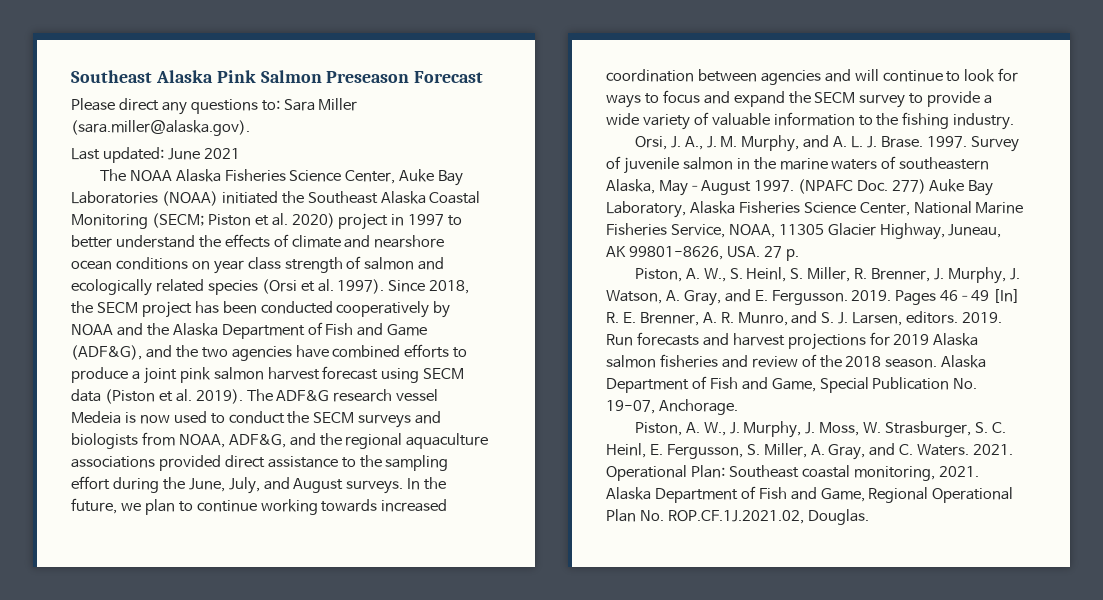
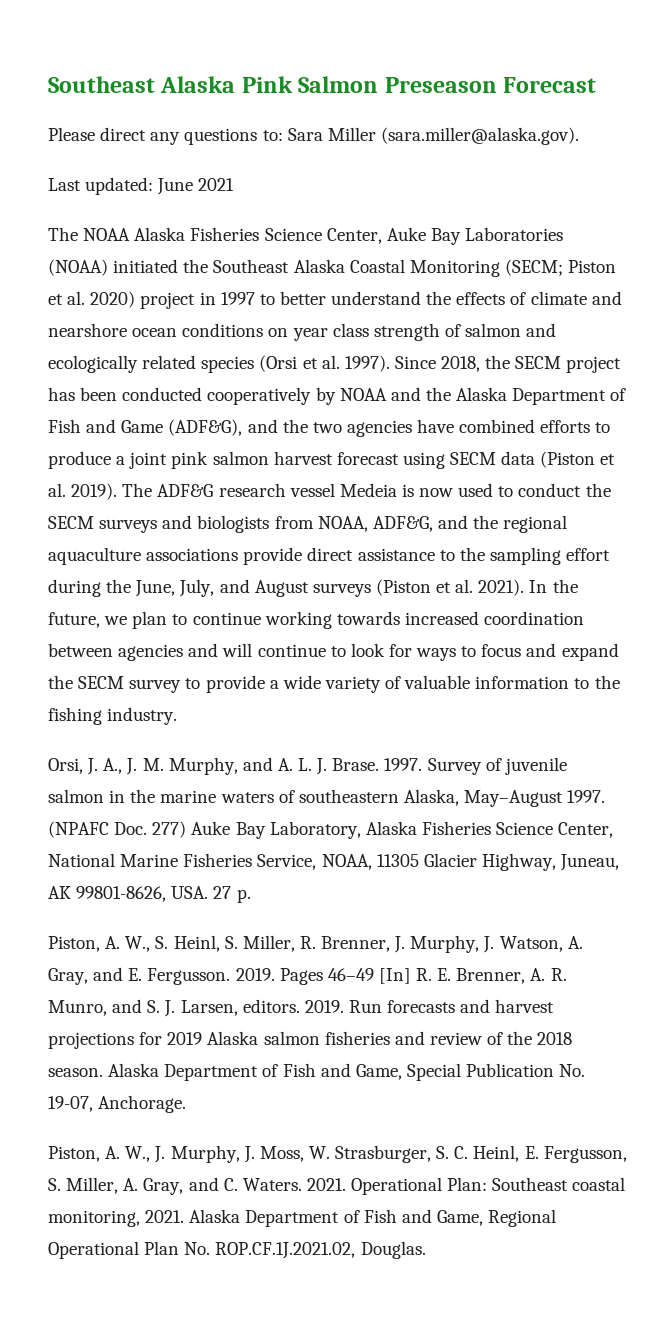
- The ADF&G research vessel Medeia is now used to conduct the SECM surveys and biologists from NOAA, ADF&G, and the regional aquaculture associations provided direct assistance to the sampling effort during the June, July, and August surveys.
+ The ADF&G research vessel Medeia is now used to conduct the SECM surveys and biologists from NOAA, ADF&G, and the regional aquaculture associations provide direct assistance to the sampling effort during the June, July, and August surveys (Piston et al. 2021).

